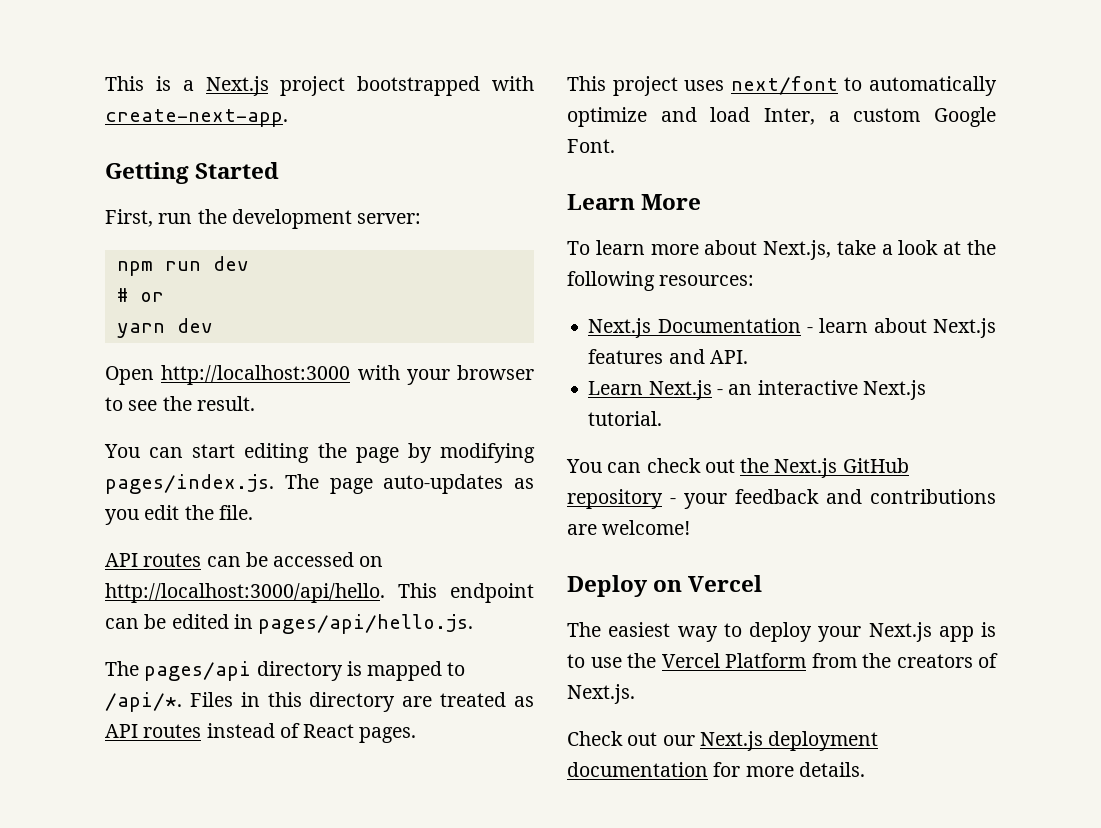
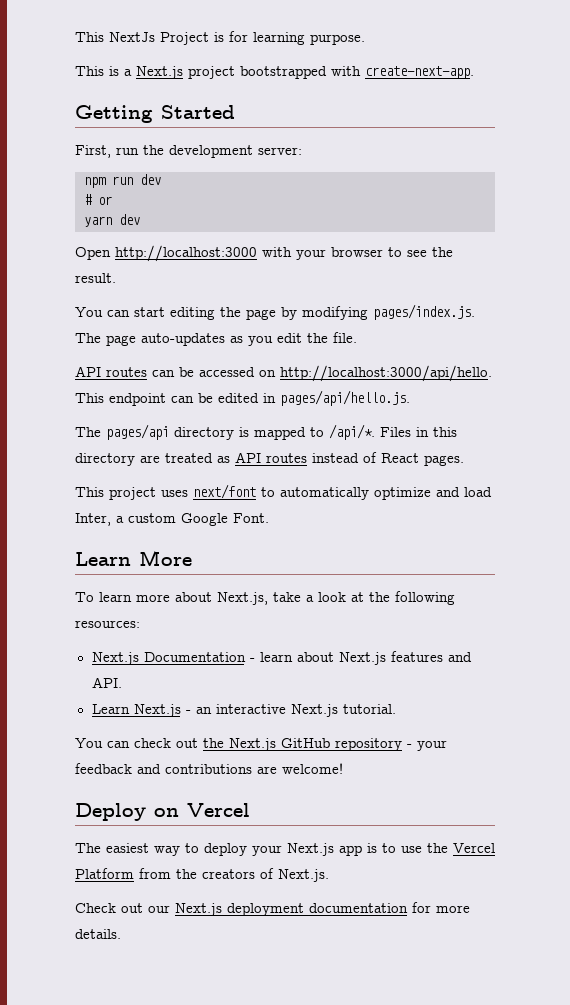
+ This NextJs Project is for learning purpose.

